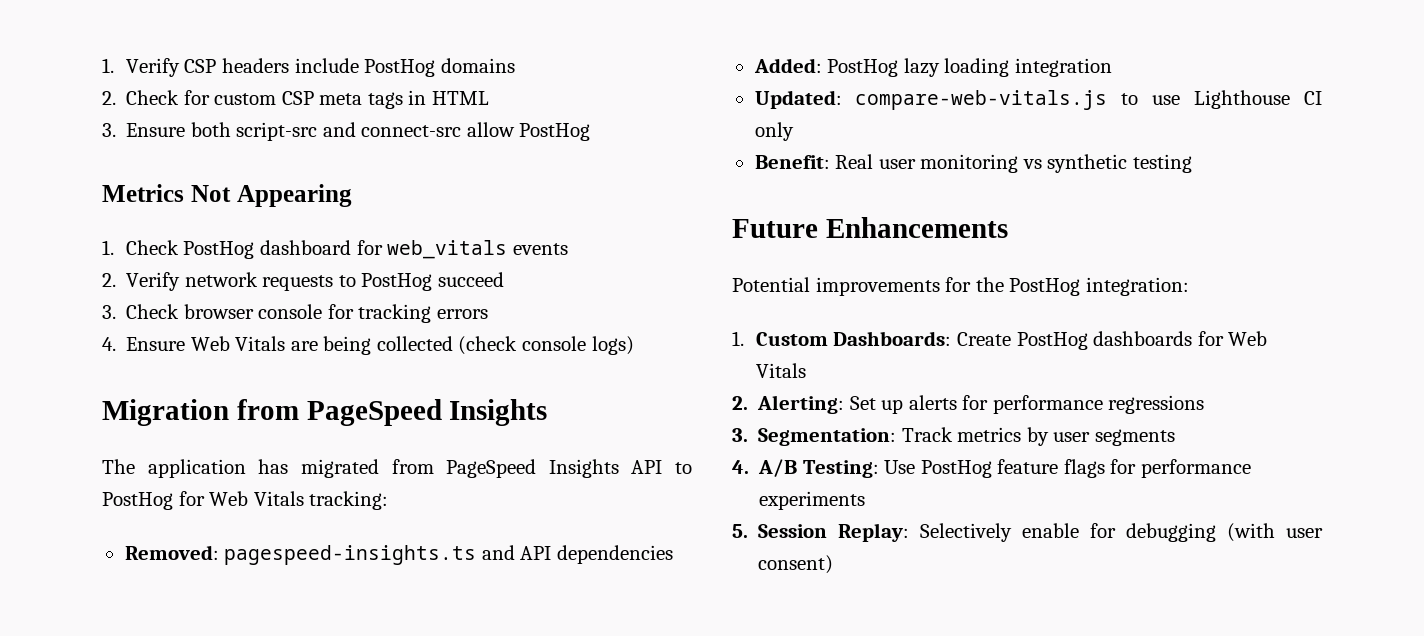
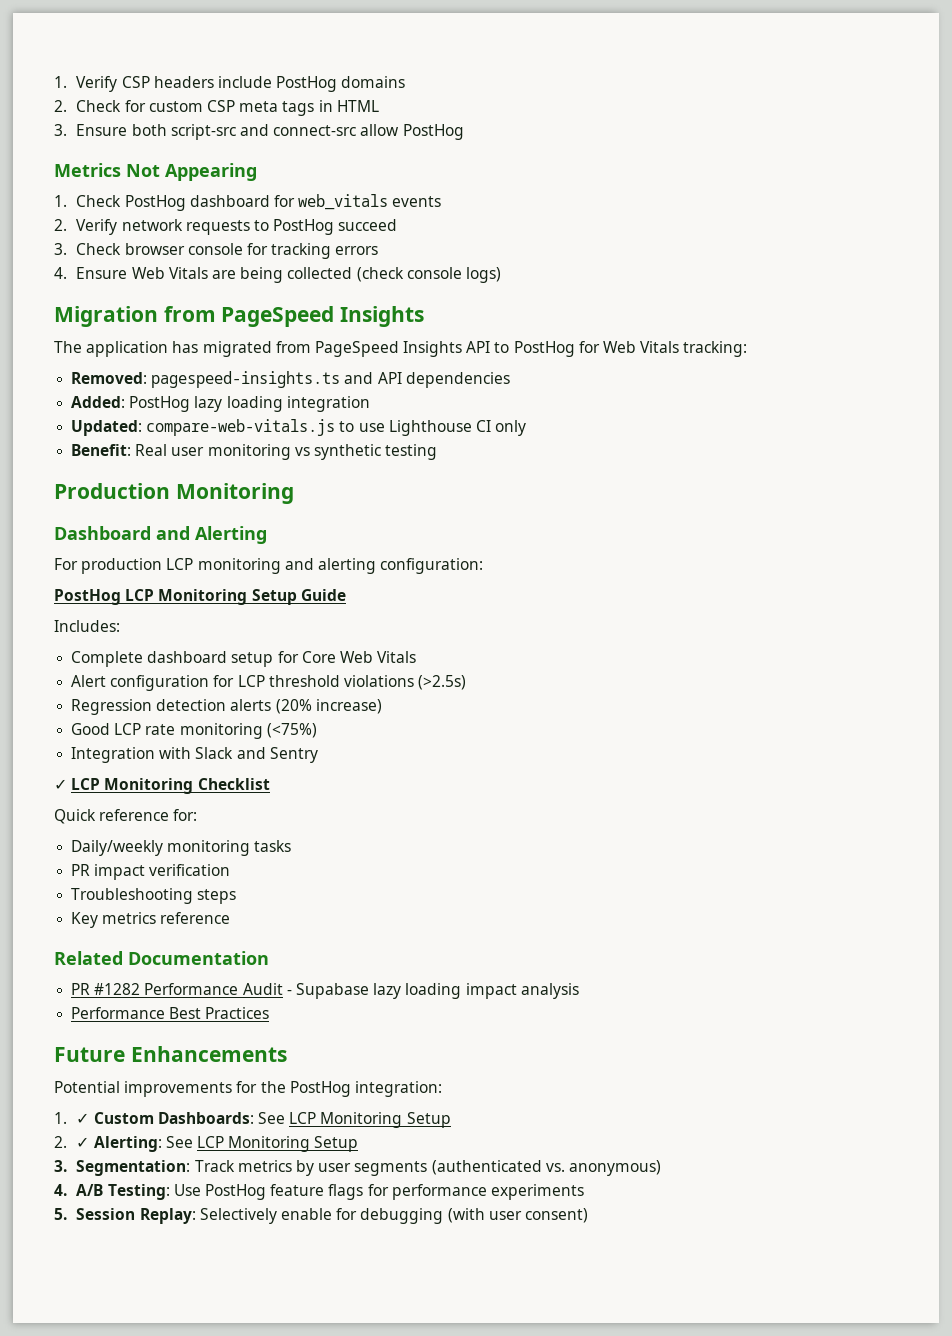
+ Production Monitoring
+ Dashboard and Alerting
+ For production LCP monitoring and alerting configuration:
+ PostHog LCP Monitoring Setup Guide
+ Includes:
+ Complete dashboard setup for Core Web Vitals
+ Alert configuration for LCP threshold violations (>2.5s)
+ Regression detection alerts (20% increase)
+ Good LCP rate monitoring (<75%)
+ Integration with Slack and Sentry
+ ✓ LCP Monitoring Checklist
+ Quick reference for:
+ Daily/weekly monitoring tasks
+ PR impact verification
+ Troubleshooting steps
+ Key metrics reference
+ Related Documentation
+ PR #1282 Performance Audit - Supabase lazy loading impact analysis
+ Performance Best Practices
- 1. Custom Dashboards: Create PostHog dashboards for Web Vitals
- 2. Alerting: Set up alerts for performance regressions
+ 1. ✓ Custom Dashboards: See LCP Monitoring Setup
+ 2. ✓ Alerting: See LCP Monitoring Setup
- 3. Segmentation: Track metrics by user segments
+ 3. Segmentation: Track metrics by user segments (authenticated vs. anonymous)

